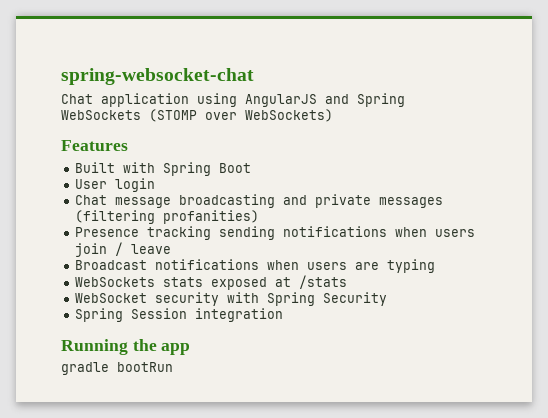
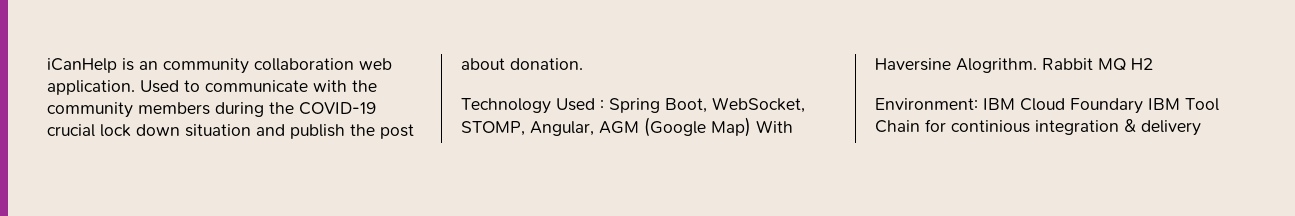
- spring-websocket-chat
- Chat application using AngularJS and Spring WebSockets (STOMP over WebSockets)
- Features
- Built with Spring Boot
- User login
- Chat message broadcasting and private messages (filtering profanities)
- Presence tracking sending notifications when users join / leave
- Broadcast notifications when users are typing
- WebSockets stats exposed at /stats
- WebSocket security with Spring Security
- Spring Session integration
- Running the app
- gradle bootRun
+ iCanHelp is an community collaboration web application. Used to communicate with the community members during the COVID-19 crucial lock down situation and publish the post about donation.
+ Technology Used : Spring Boot, WebSocket, STOMP, Angular, AGM (Google Map) With Haversine Alogrithm. Rabbit MQ H2
+ Environment: IBM Cloud Foundary IBM Tool Chain for continious integration & delivery

